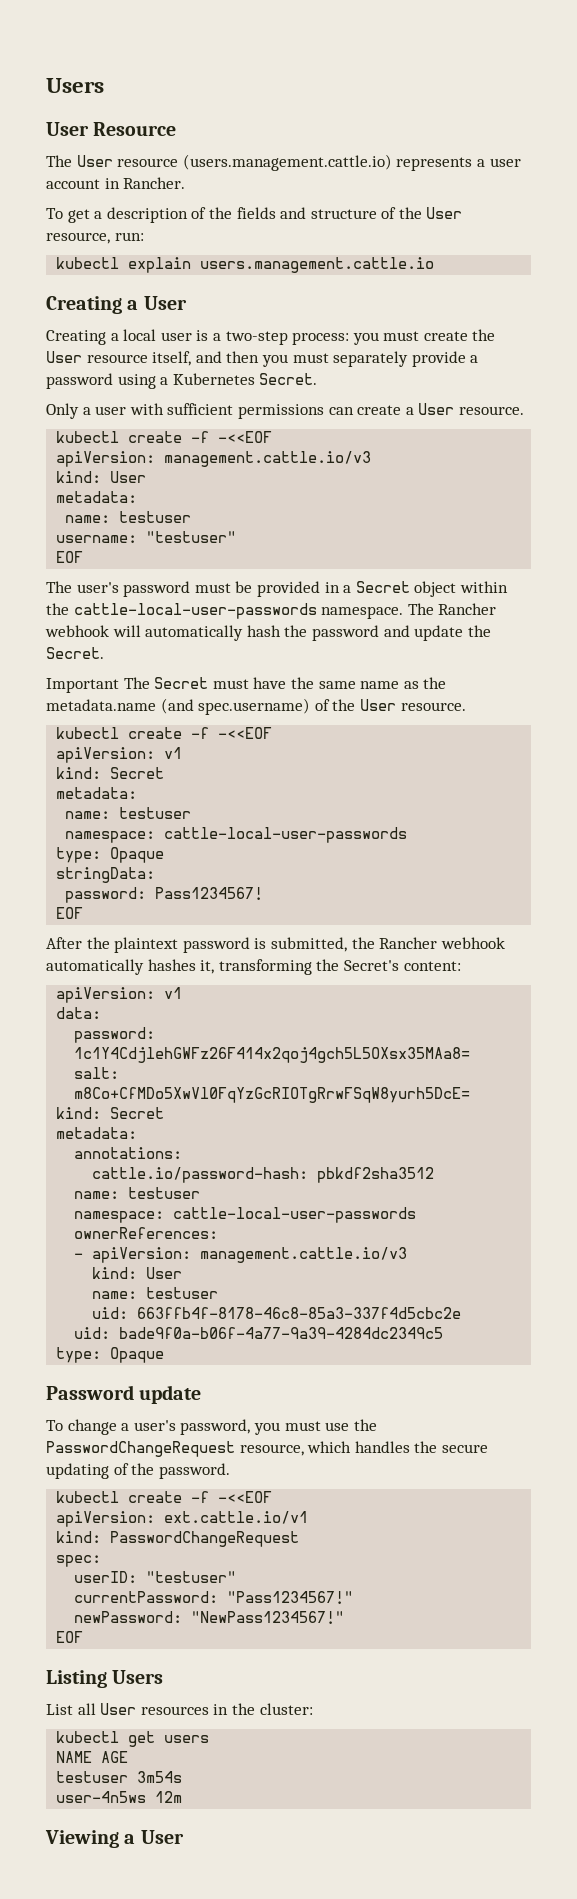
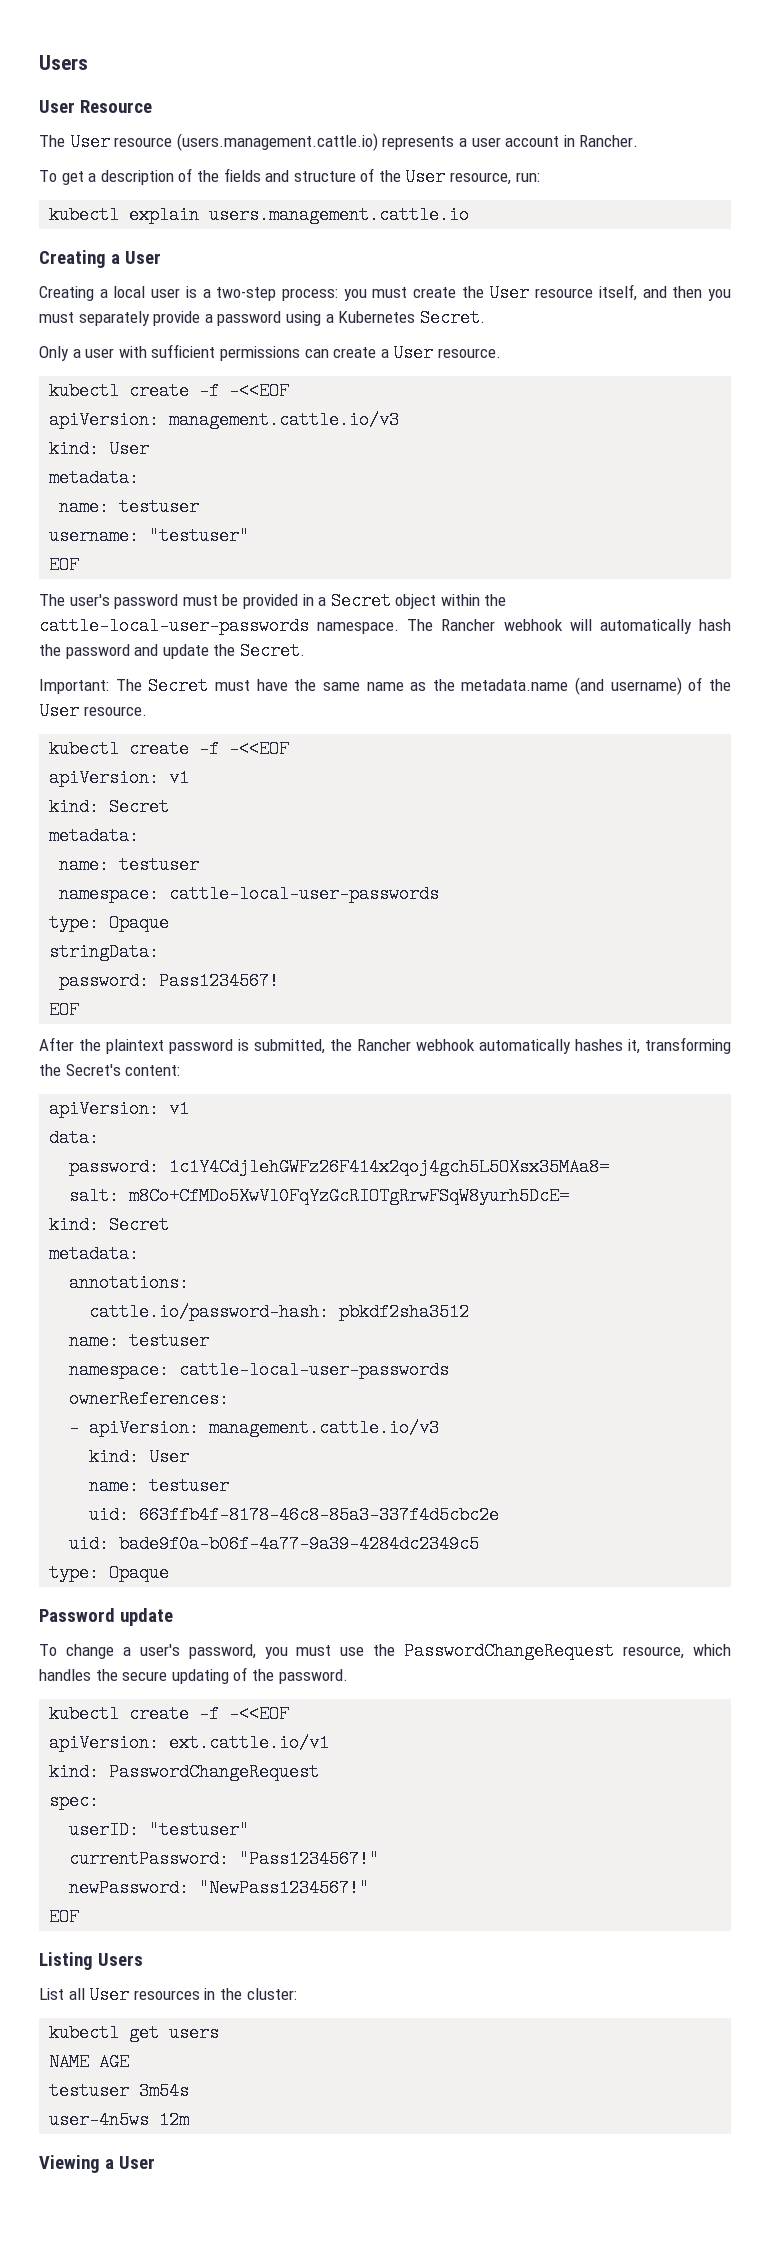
- Important The Secret must have the same name as the metadata.name (and spec.username) of the User resource.
+ Important: The Secret must have the same name as the metadata.name (and username) of the User resource.

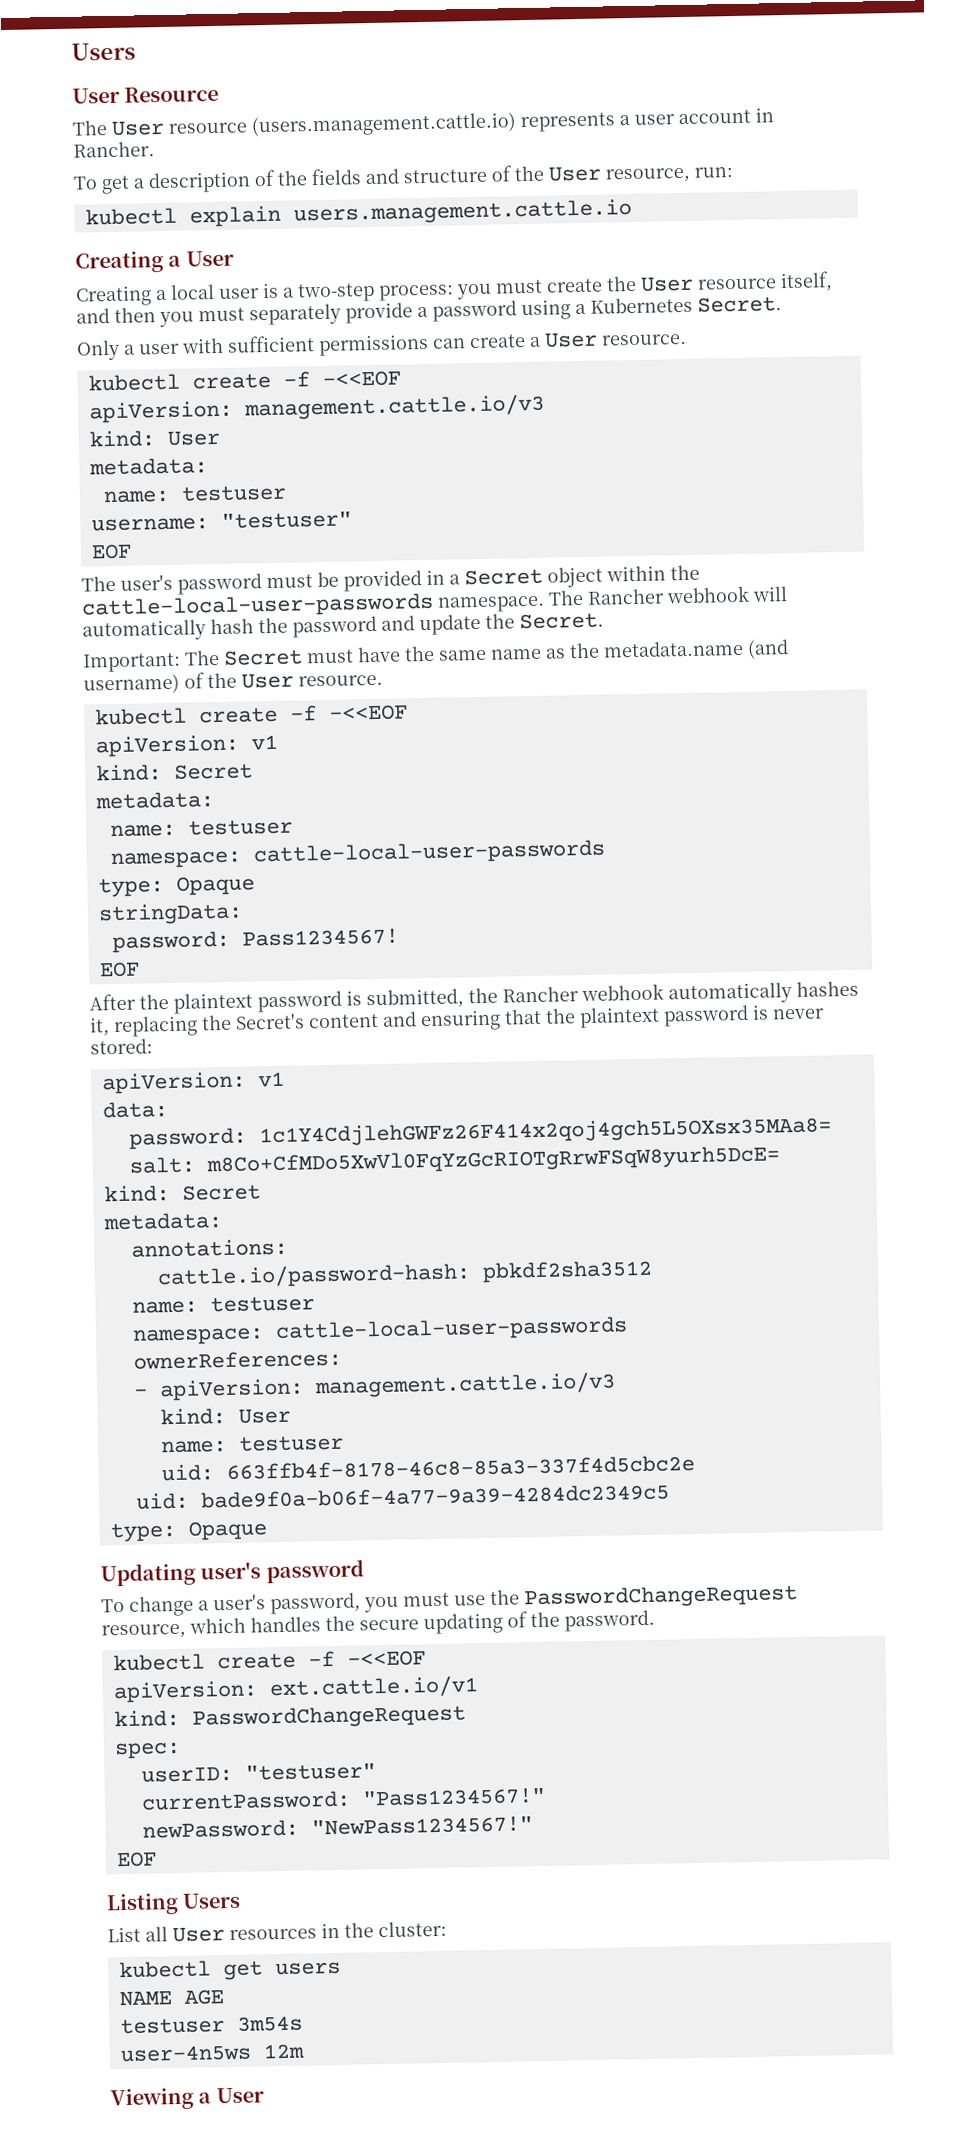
- After the plaintext password is submitted, the Rancher webhook automatically hashes it, transforming the Secret's content:
+ After the plaintext password is submitted, the Rancher webhook automatically hashes it, replacing the Secret's content and ensuring that the plaintext password is never stored:
- Password update
+ Updating user's password

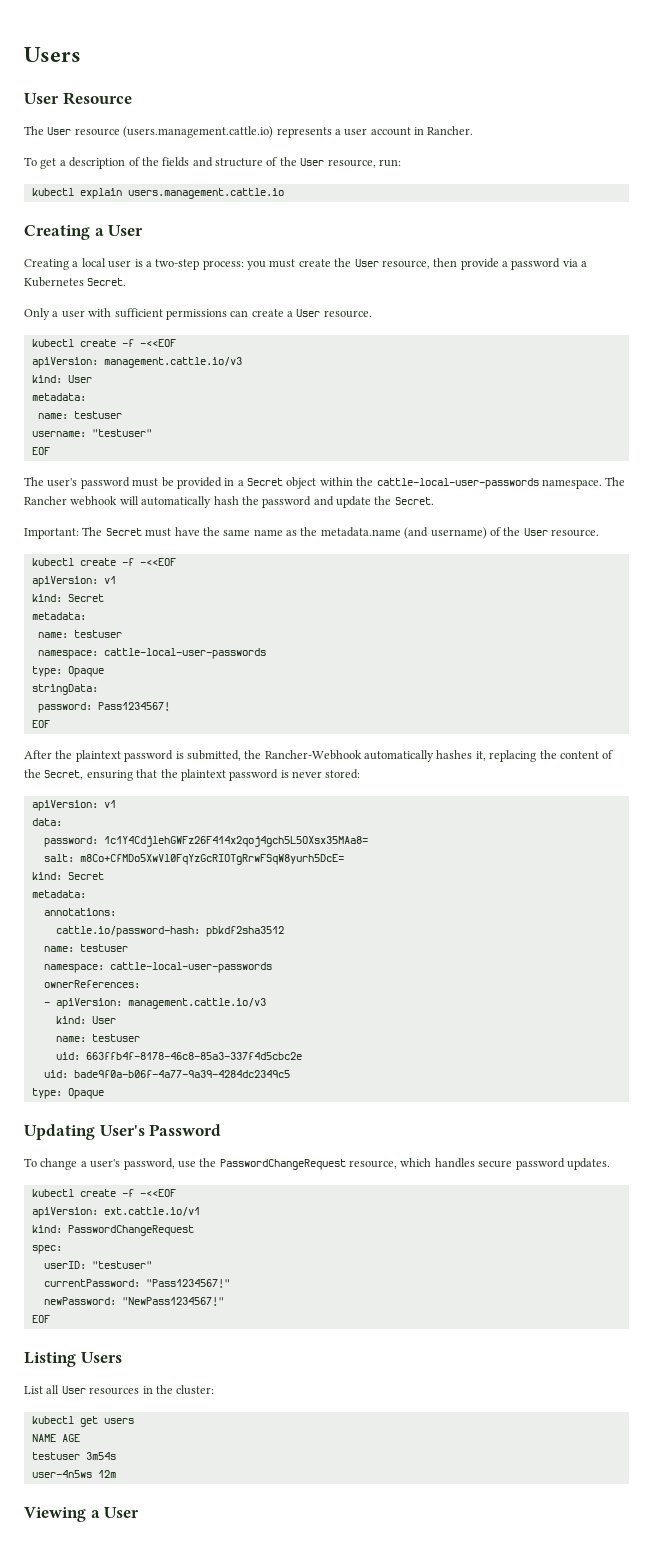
- Creating a local user is a two-step process: you must create the User resource itself, and then you must separately provide a password using a Kubernetes Secret.
+ Creating a local user is a two-step process: you must create the User resource, then provide a password via a Kubernetes Secret.
- After the plaintext password is submitted, the Rancher webhook automatically hashes it, replacing the Secret's content and ensuring that the plaintext password is never stored:
+ After the plaintext password is submitted, the Rancher-Webhook automatically hashes it, replacing the content of the Secret, ensuring that the plaintext password is never stored:
- Updating user's password
+ Updating User's Password
- To change a user's password, you must use the PasswordChangeRequest resource, which handles the secure updating of the password.
+ To change a user's password, use the PasswordChangeRequest resource, which handles secure password updates.

